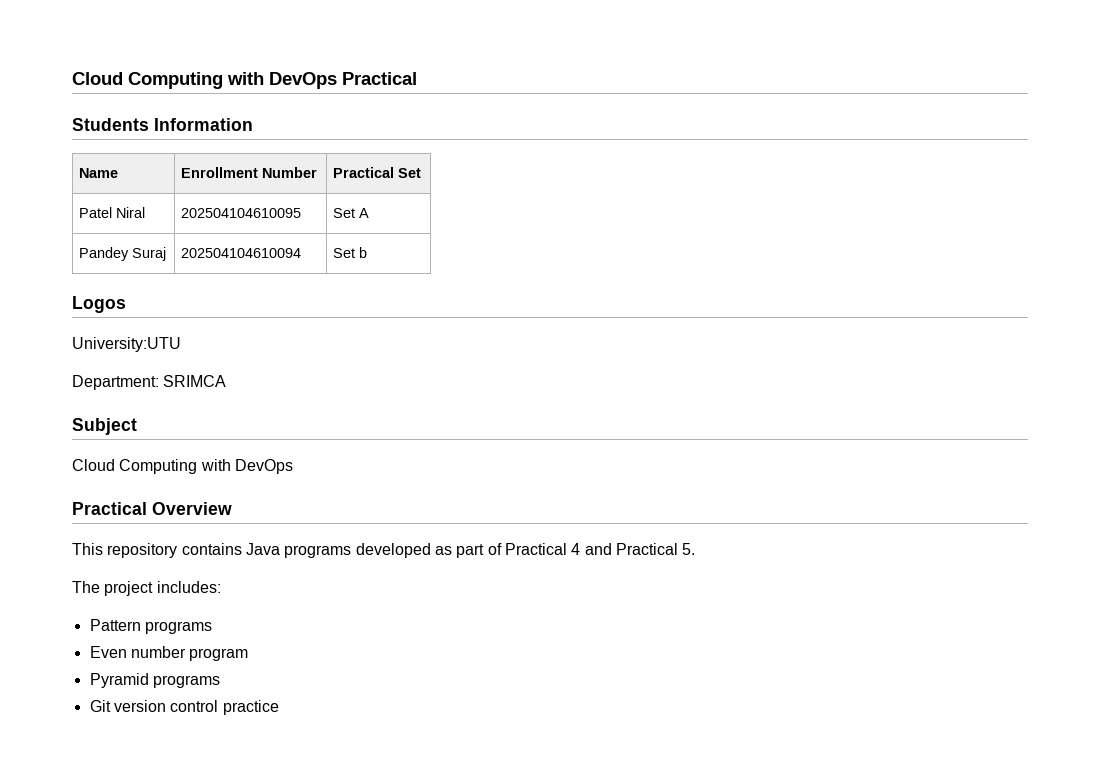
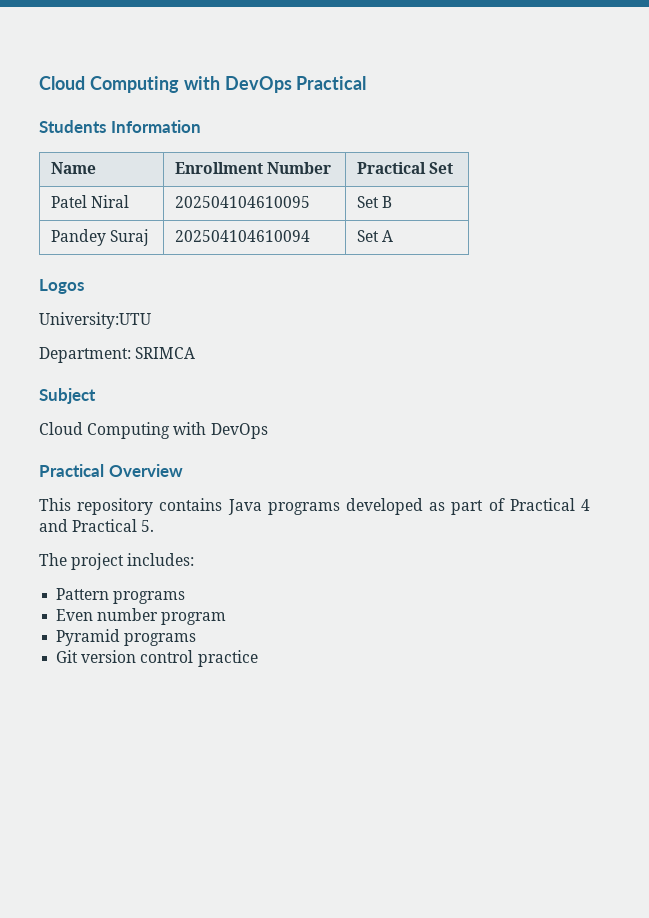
- Patel Niral | 202504104610095 | Set A
+ Patel Niral | 202504104610095 | Set B
- Pandey Suraj | 202504104610094 | Set b
+ Pandey Suraj | 202504104610094 | Set A

